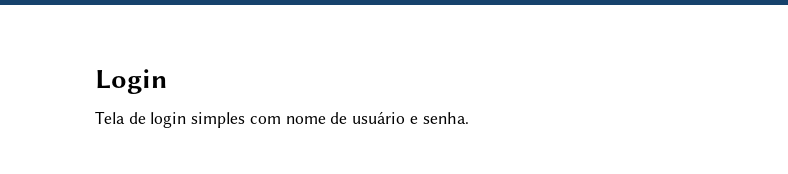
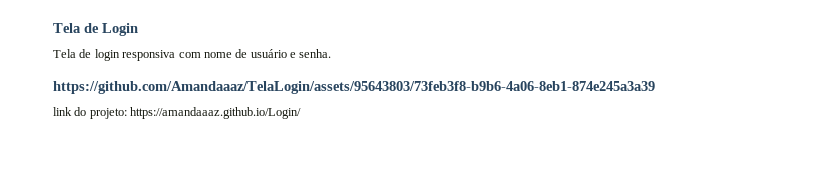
- Login
+ Tela de Login
- Tela de login simples com nome de usuário e senha.
+ Tela de login responsiva com nome de usuário e senha.
+ https://github.com/Amandaaaz/TelaLogin/assets/95643803/73feb3f8-b9b6-4a06-8eb1-874e245a3a39
+ link do projeto: https://amandaaaz.github.io/Login/

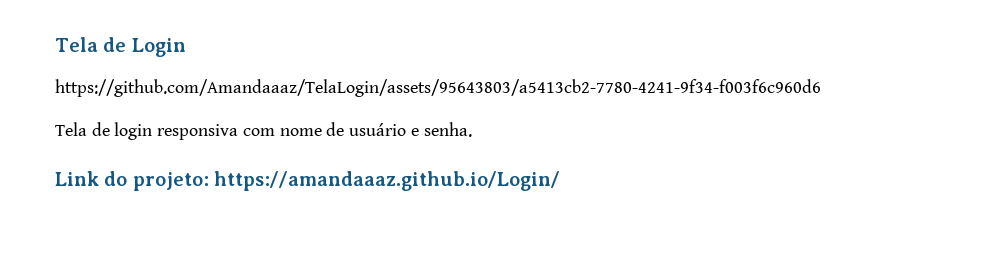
+ https://github.com/Amandaaaz/TelaLogin/assets/95643803/a5413cb2-7780-4241-9f34-f003f6c960d6
- https://github.com/Amandaaaz/TelaLogin/assets/95643803/73feb3f8-b9b6-4a06-8eb1-874e245a3a39
- link do projeto: https://amandaaaz.github.io/Login/
+ Link do projeto: https://amandaaaz.github.io/Login/

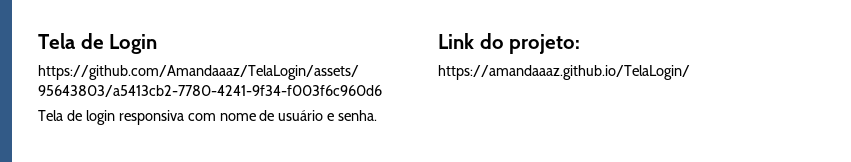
- Link do projeto: https://amandaaaz.github.io/Login/
+ Link do projeto:
+ https://amandaaaz.github.io/TelaLogin/

